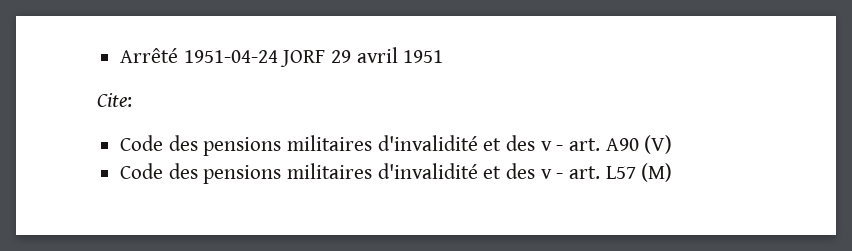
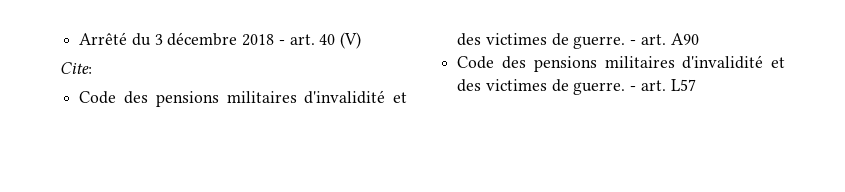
- Arrêté 1951-04-24 JORF 29 avril 1951
+ Arrêté du 3 décembre 2018 - art. 40 (V)
- Code des pensions militaires d'invalidité et des v - art. A90 (V)
- Code des pensions militaires d'invalidité et des v - art. L57 (M)
+ Code des pensions militaires d'invalidité et des victimes de guerre. - art. A90
+ Code des pensions militaires d'invalidité et des victimes de guerre. - art. L57

